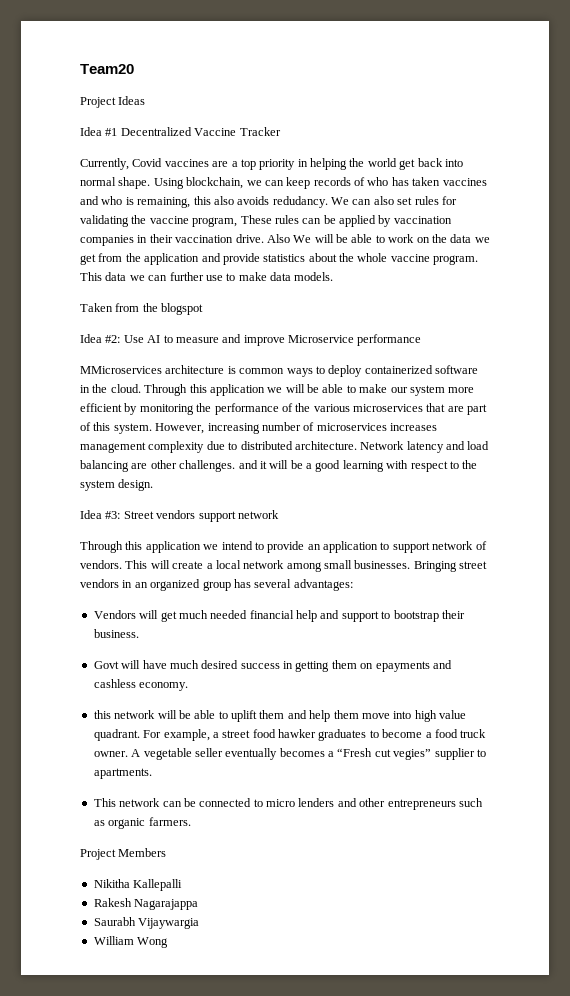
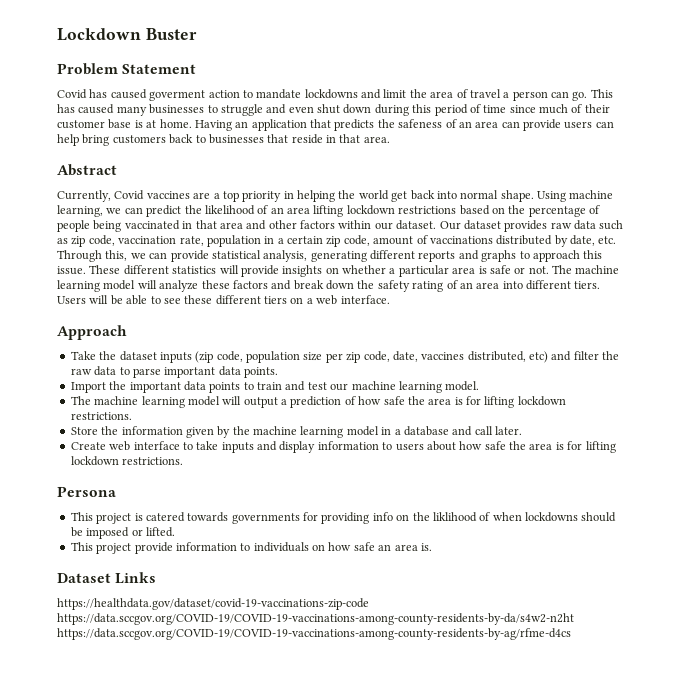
- Team20
- Project Ideas
- Idea #1 Decentralized Vaccine Tracker
+ Lockdown Buster
+ Problem Statement
+ Covid has caused goverment action to mandate lockdowns and limit the area of travel a person can go. This has caused many businesses to struggle and even shut down during this period of time since much of their customer base is at home. Having an application that predicts the safeness of an area can provide users can help bring customers back to businesses that reside in that area.
+ Abstract
- Using blockchain, we can keep records of who has taken vaccines and who is remaining, this also avoids redudancy. We can also set rules for validating the vaccine program, These rules can be applied by vaccination companies in their vaccination drive. Also We will be able to work on the data we get from the application and provide statistics about the whole vaccine program. This data we can further use to make data models.
- Taken from the blogspot
- Idea #2: Use AI to measure and improve Microservice performance
- MMicroservices architecture is common ways to deploy containerized software in the cloud. Through this application we will be able to make our system more efficient by monitoring the performance of the various microservices that are part of this system. However, increasing number of microservices increases management complexity due to distributed architecture. Network latency and load balancing are other challenges. and it will be a good learning with respect to the system design.
- Idea #3: Street vendors support network
- Through this application we intend to provide an application to support network of vendors. This will create a local network among small businesses. Bringing street vendors in an organized group has several advantages:
- Vendors will get much needed financial help and support to bootstrap their business.
- Govt will have much desired success in getting them on epayments and cashless economy.
- this network will be able to uplift them and help them move into high value quadrant. For example, a street food hawker graduates to become a food truck owner. A vegetable seller eventually becomes a “Fresh cut vegies” supplier to apartments.
- This network can be connected to micro lenders and other entrepreneurs such as organic farmers.
- Project Members
- Nikitha Kallepalli
- Rakesh Nagarajappa
- Saurabh Vijaywargia
- William Wong
+ Using machine learning, we can predict the likelihood of an area lifting lockdown restrictions based on the percentage of people being vaccinated in that area and other factors within our dataset. Our dataset provides raw data such as zip code, vaccination rate, population in a certain zip code, amount of vaccinations distributed by date, etc. Through this, we can provide statistical analysis, generating different reports and graphs to approach this issue. These different statistics will provide insights on whether a particular area is safe or not. The machine learning model will analyze these factors and break down the safety rating of an area into different tiers. Users will be able to see these different tiers on a web interface.
+ Approach
+ Take the dataset inputs (zip code, population size per zip code, date, vaccines distributed, etc) and filter the raw data to parse important data points.
+ Import the important data points to train and test our machine learning model.
+ The machine learning model will output a prediction of how safe the area is for lifting lockdown restrictions.
+ Store the information given by the machine learning model in a database and call later.
+ Create web interface to take inputs and display information to users about how safe the area is for lifting lockdown restrictions.
+ Persona
+ This project is catered towards governments for providing info on the liklihood of when lockdowns should be imposed or lifted.
+ This project provide information to individuals on how safe an area is.
+ Dataset Links
+ https://healthdata.gov/dataset/covid-19-vaccinations-zip-code https://data.sccgov.org/COVID-19/COVID-19-vaccinations-among-county-residents-by-da/s4w2-n2ht https://data.sccgov.org/COVID-19/COVID-19-vaccinations-among-county-residents-by-ag/rfme-d4cs

